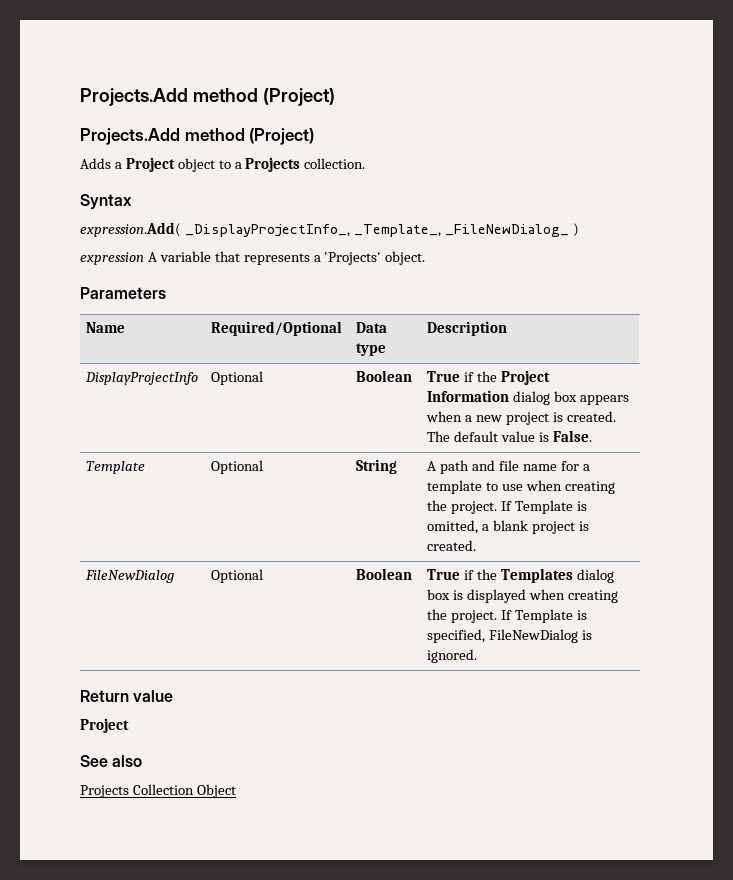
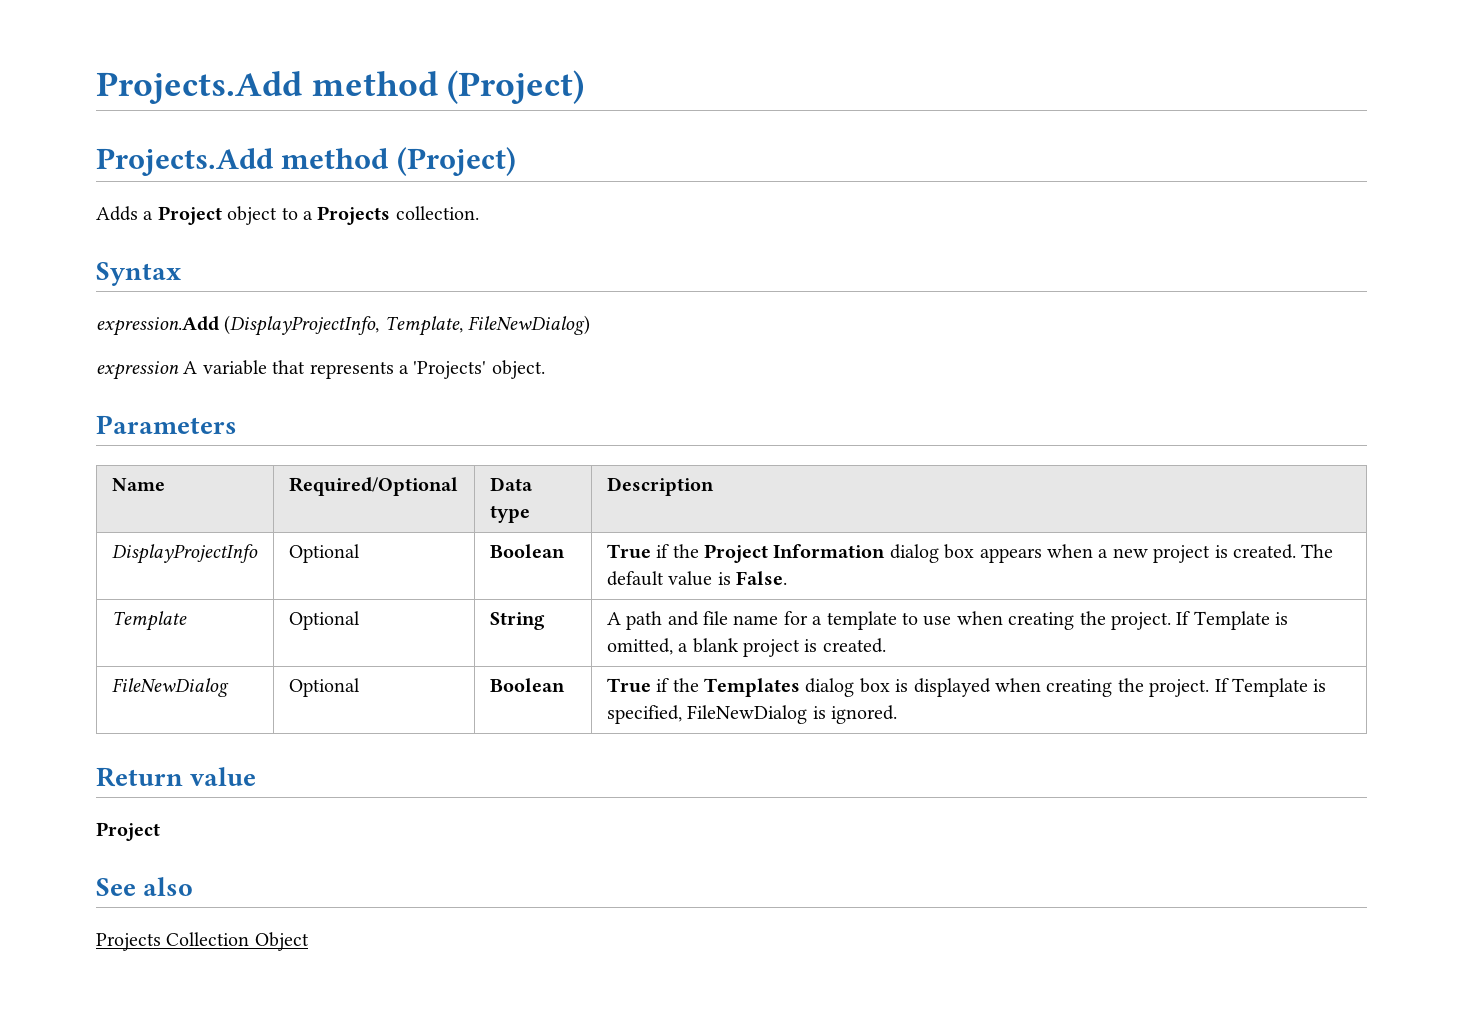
- expression.Add( _DisplayProjectInfo_, _Template_, _FileNewDialog_ )
+ expression.Add (DisplayProjectInfo, Template, FileNewDialog)

